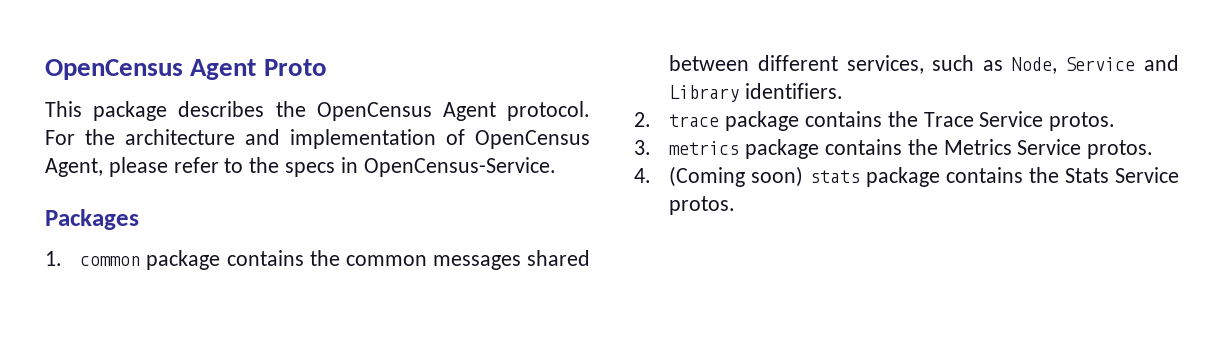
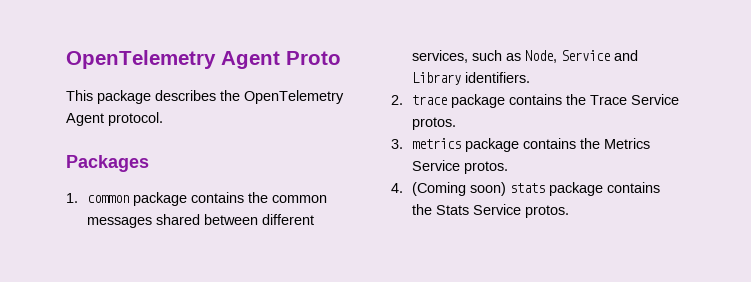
- OpenCensus Agent Proto
+ OpenTelemetry Agent Proto
- This package describes the OpenCensus Agent protocol. For the architecture and implementation of OpenCensus Agent, please refer to the specs in OpenCensus-Service.
+ This package describes the OpenTelemetry Agent protocol.

